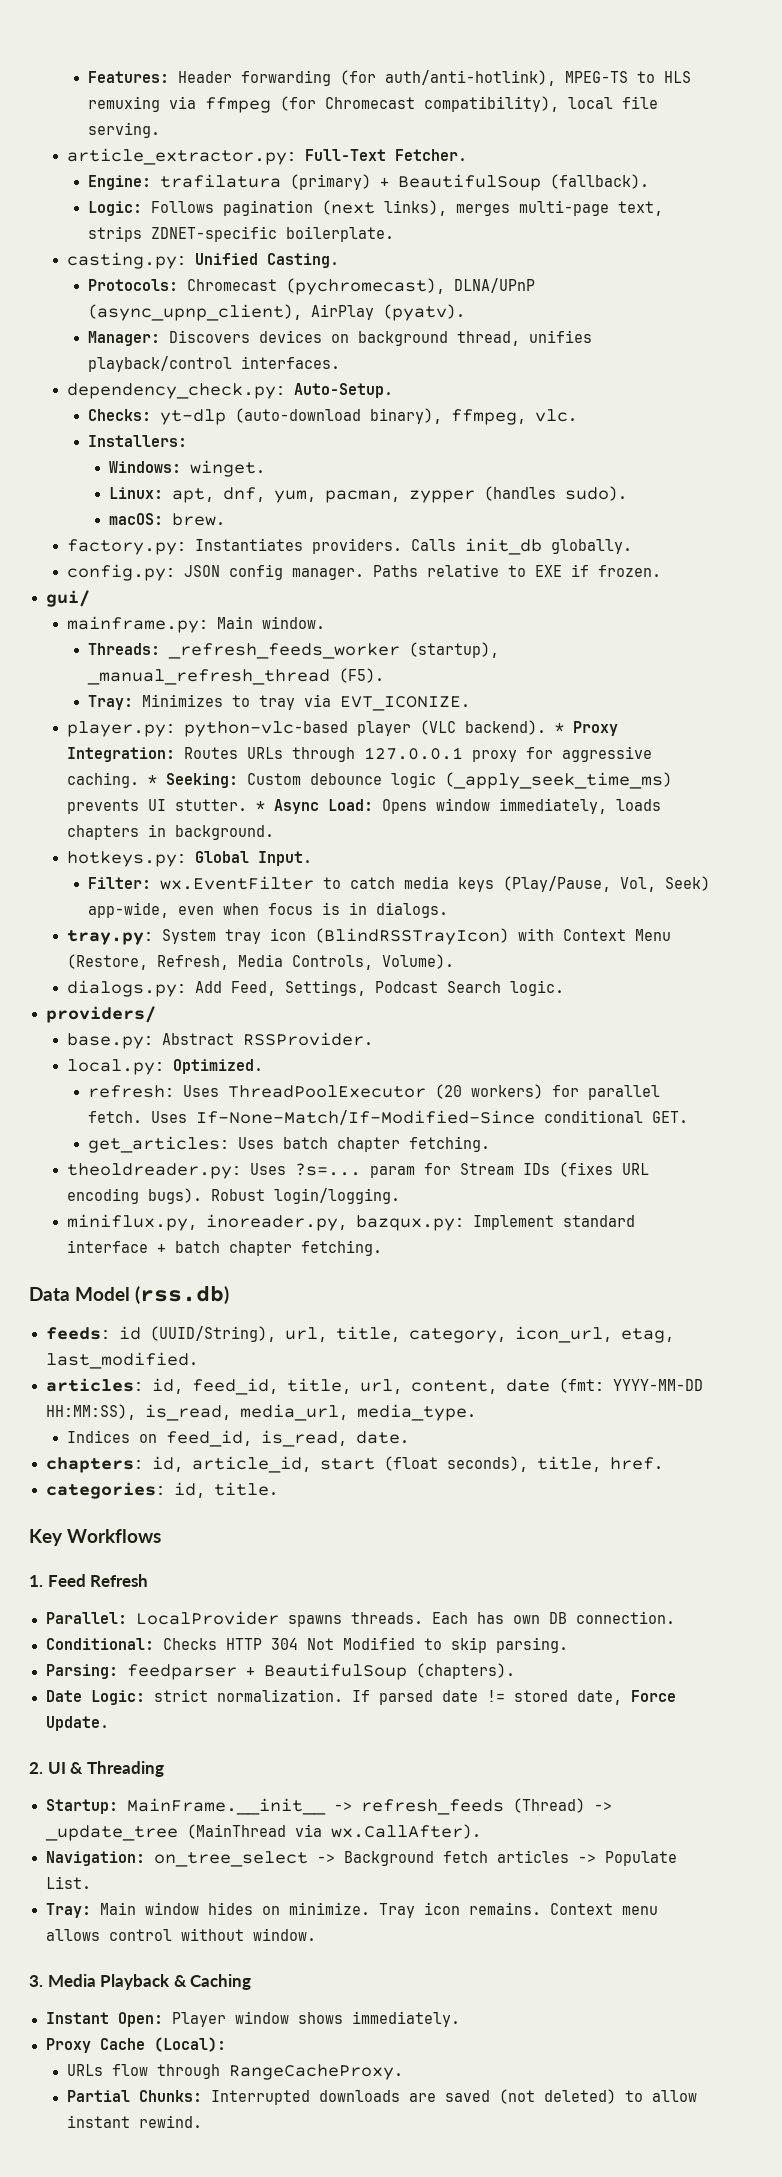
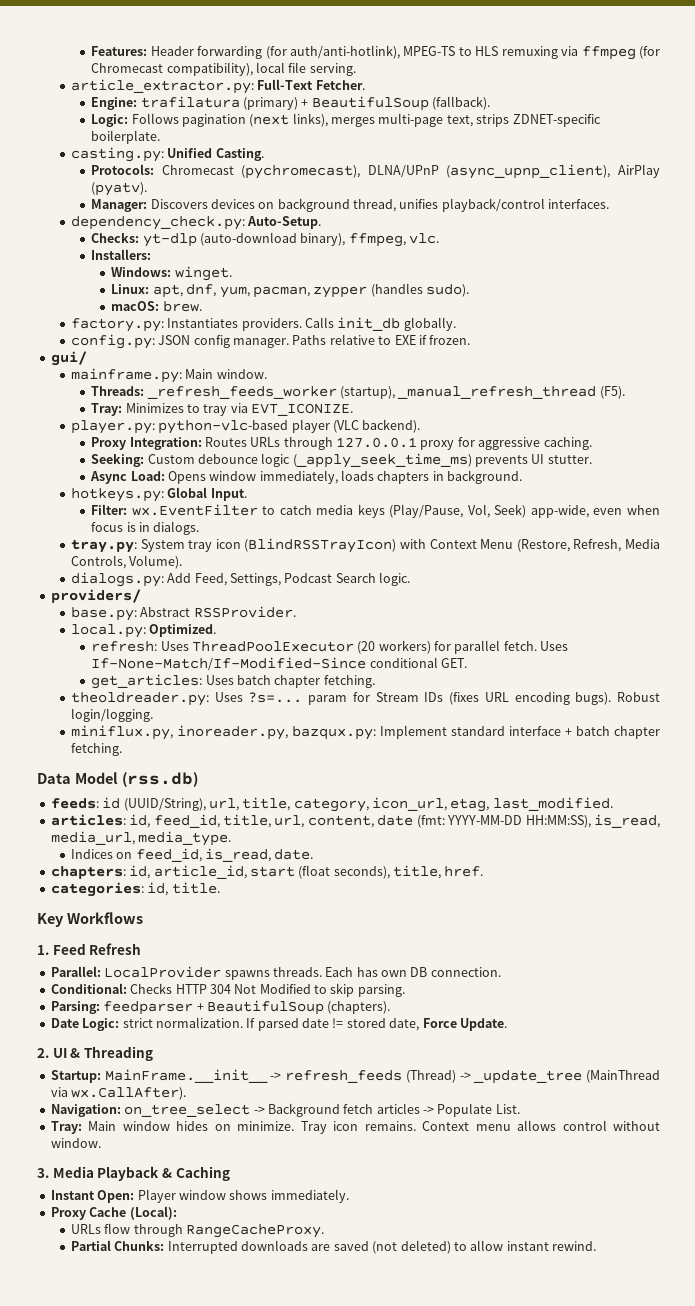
- player.py: python-vlc-based player (VLC backend). * Proxy Integration: Routes URLs through 127.0.0.1 proxy for aggressive caching. * Seeking: Custom debounce logic (_apply_seek_time_ms) prevents UI stutter. * Async Load: Opens window immediately, loads chapters in background.
+ player.py: python-vlc-based player (VLC backend).
+ Proxy Integration: Routes URLs through 127.0.0.1 proxy for aggressive caching.
+ Seeking: Custom debounce logic (_apply_seek_time_ms) prevents UI stutter.
+ Async Load: Opens window immediately, loads chapters in background.

